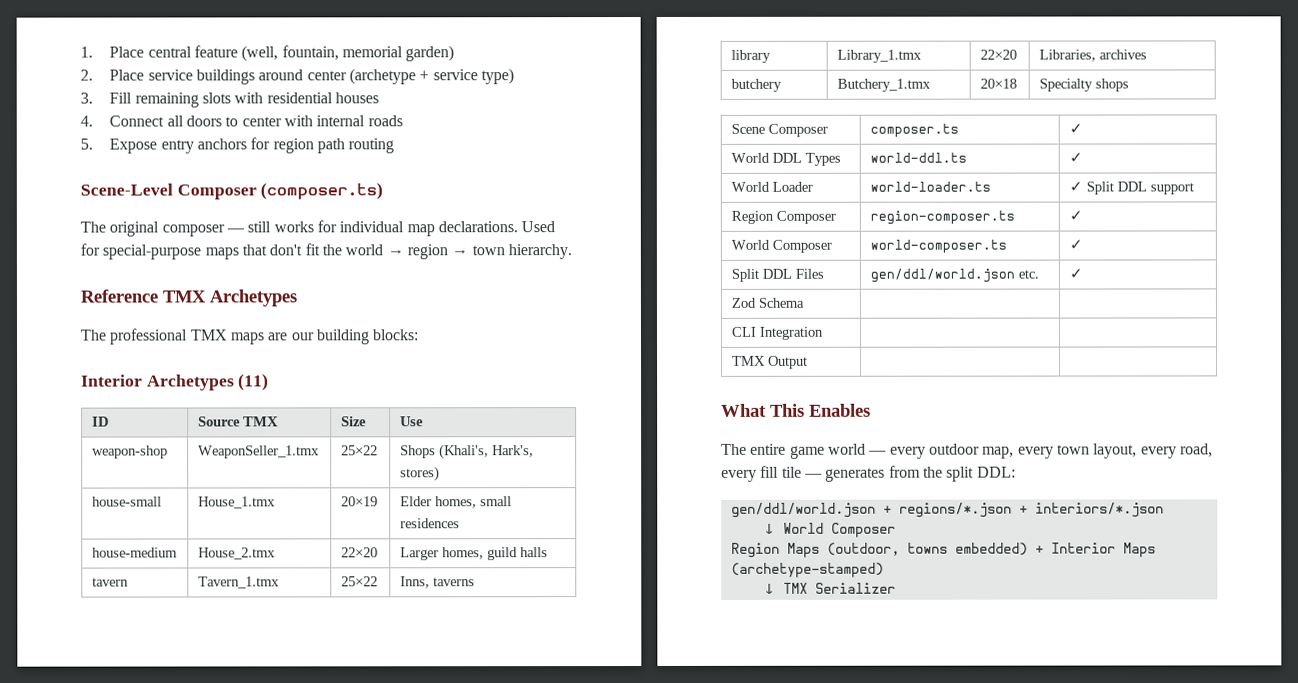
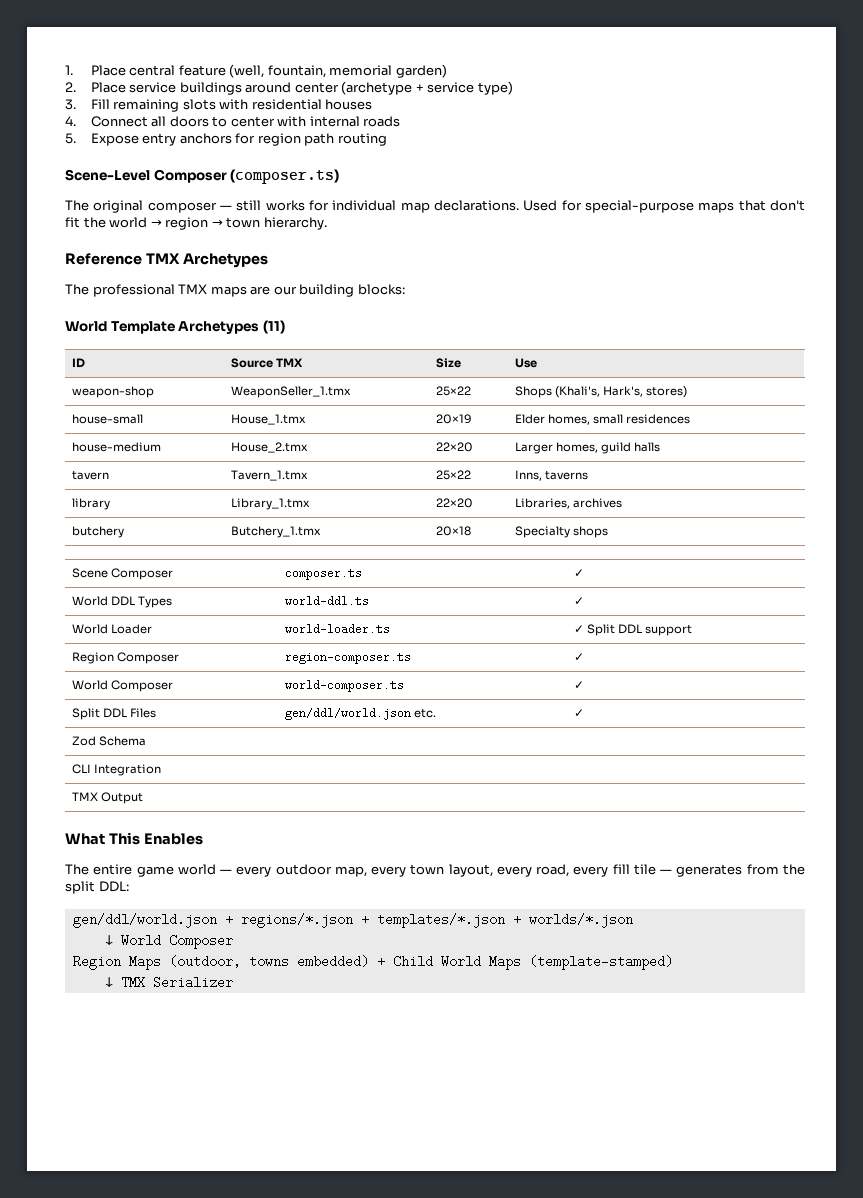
- Interior Archetypes (11)
+ World Template Archetypes (11)
- gen/ddl/world.json + regions/*.json + interiors/*.json
+ gen/ddl/world.json + regions/*.json + templates/*.json + worlds/*.json
- Region Maps (outdoor, towns embedded) + Interior Maps (archetype-stamped)
+ Region Maps (outdoor, towns embedded) + Child World Maps (template-stamped)

